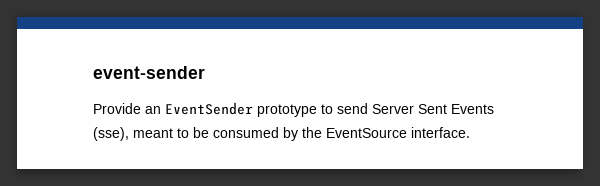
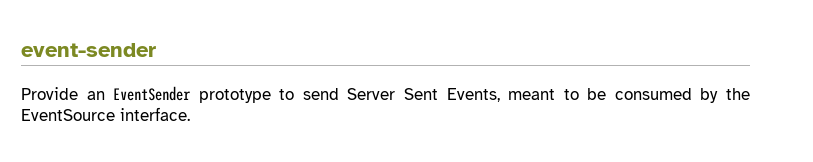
- Provide an EventSender prototype to send Server Sent Events (sse), meant to be consumed by the EventSource interface.
+ Provide an EventSender prototype to send Server Sent Events, meant to be consumed by the EventSource interface.

